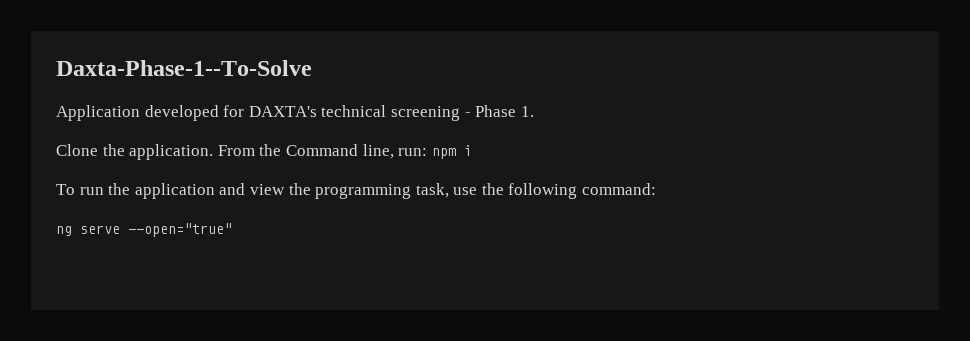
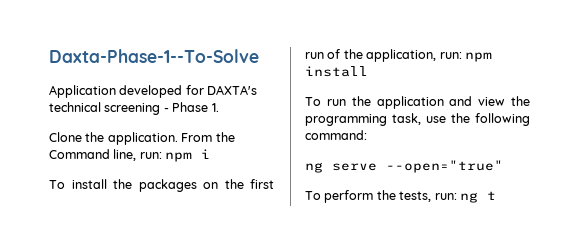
+ To install the packages on the first run of the application, run: npm install
+ To perform the tests, run: ng t

